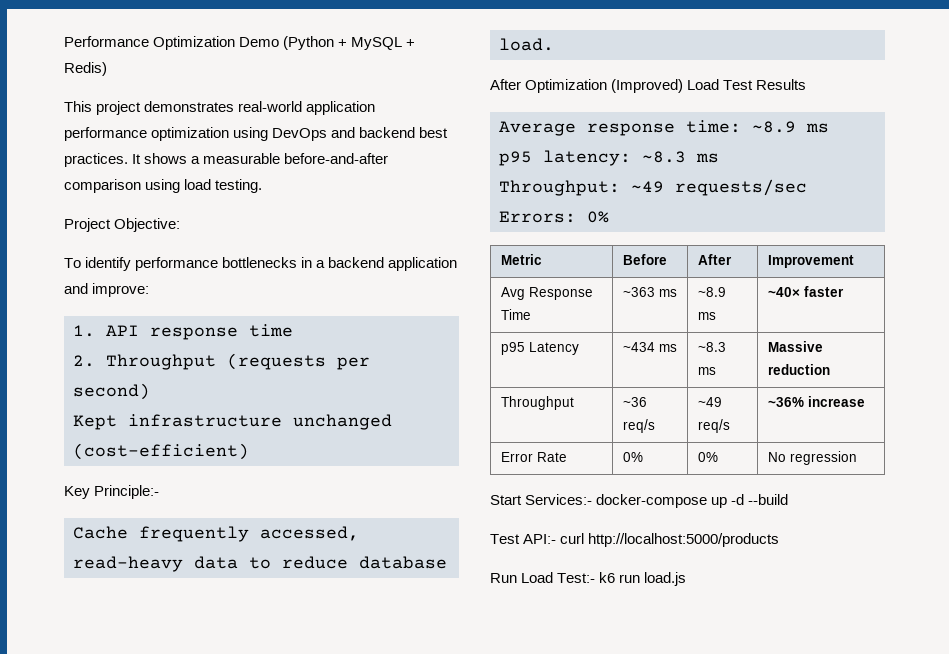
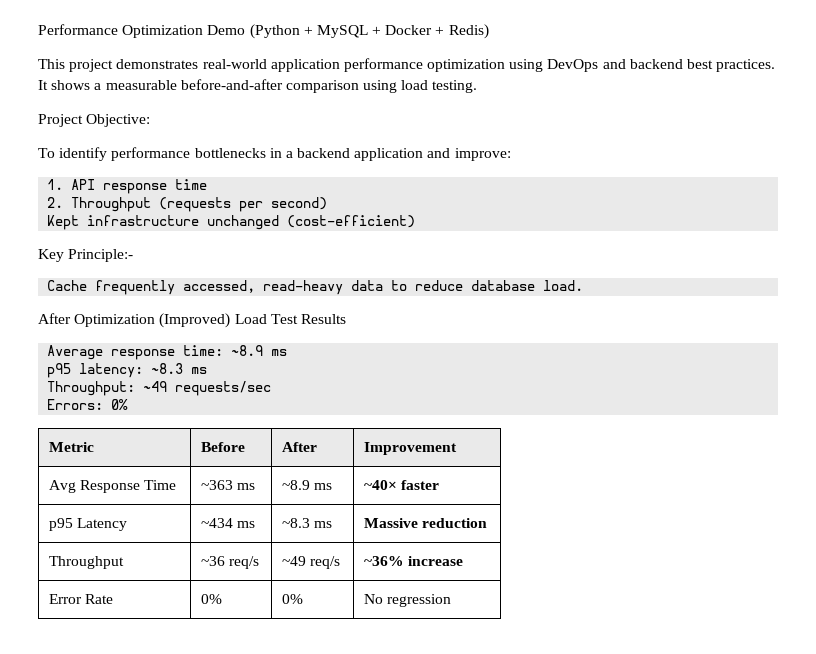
- Performance Optimization Demo (Python + MySQL + Redis)
+ Performance Optimization Demo (Python + MySQL + Docker + Redis)
- Start Services:- docker-compose up -d --build
- Test API:- curl http://localhost:5000/products
- Run Load Test:- k6 run load.js

